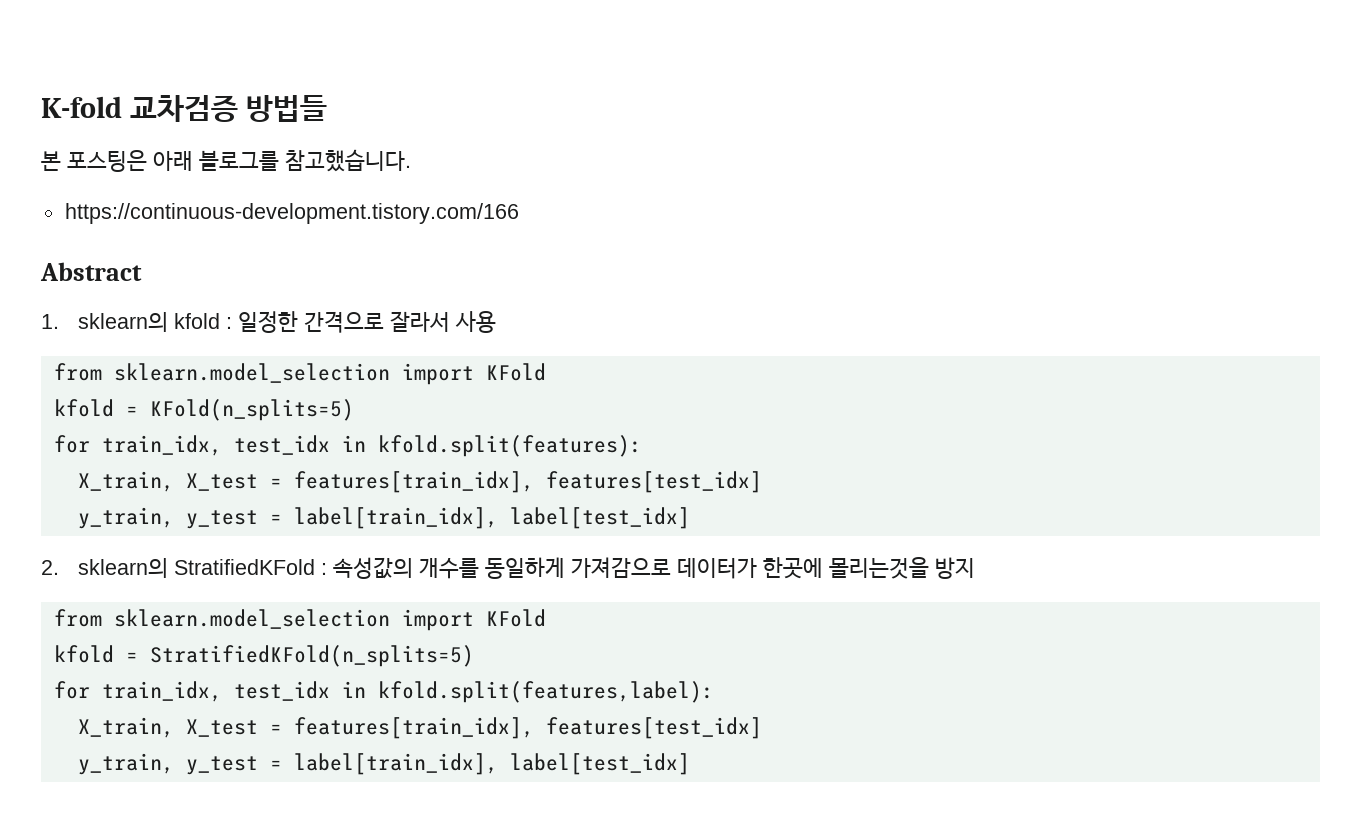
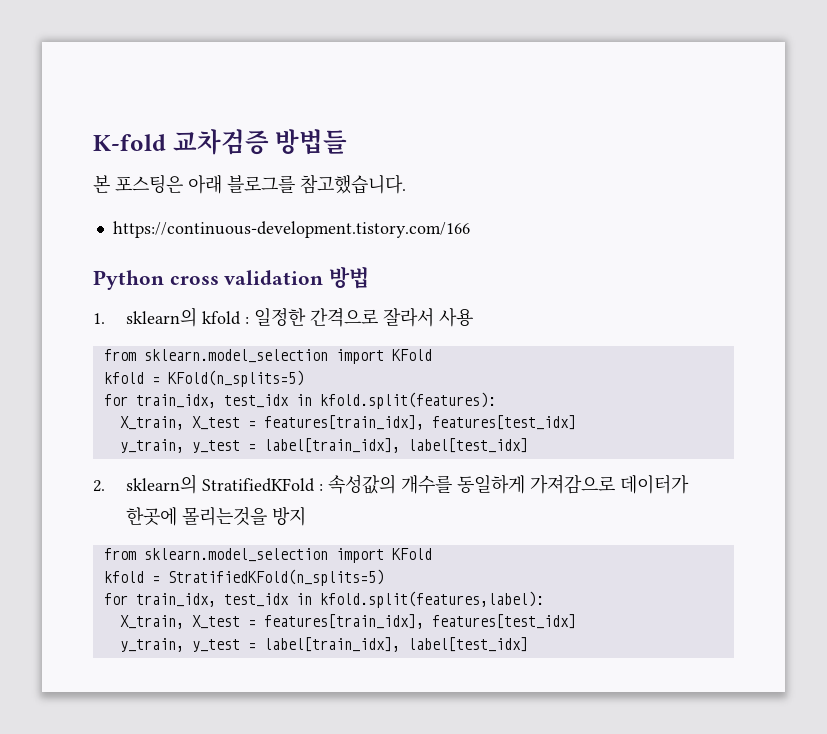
- Abstract
+ Python cross validation 방법

